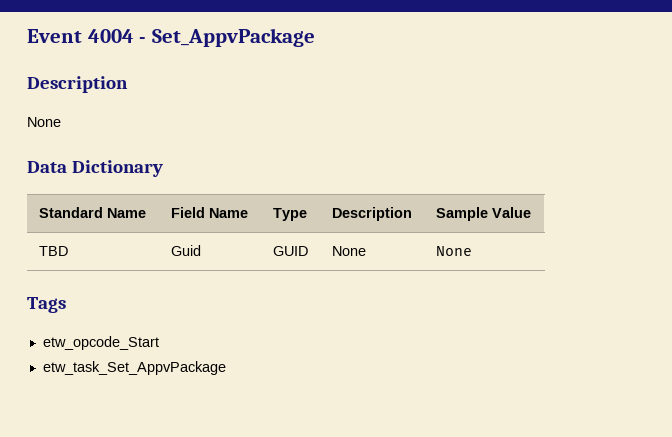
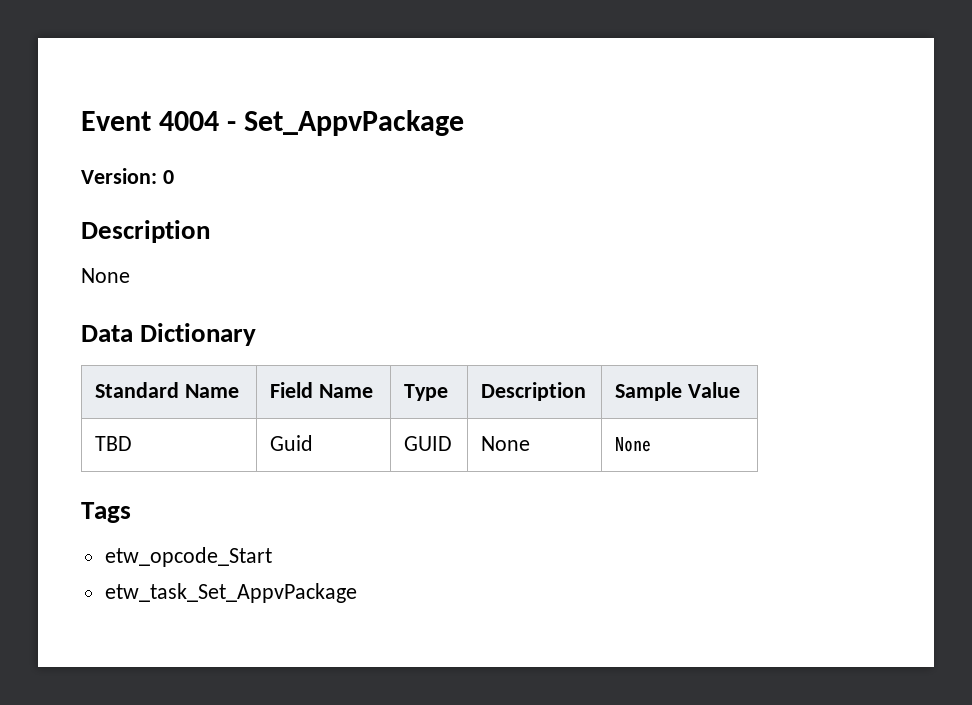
+ Version: 0

